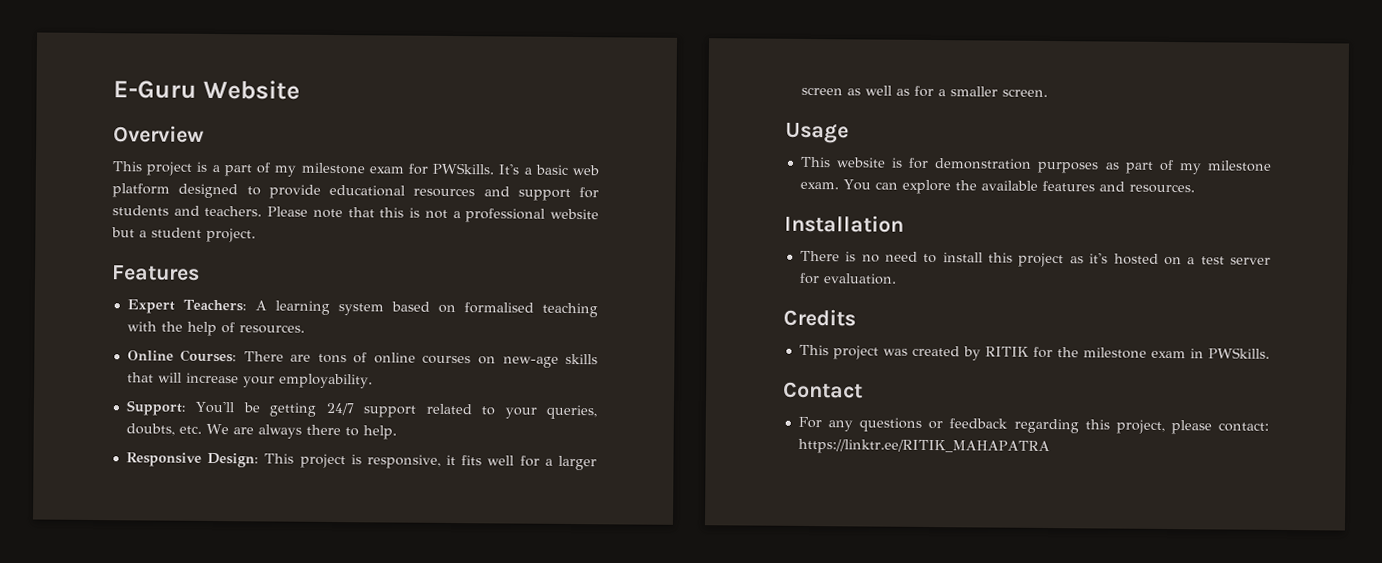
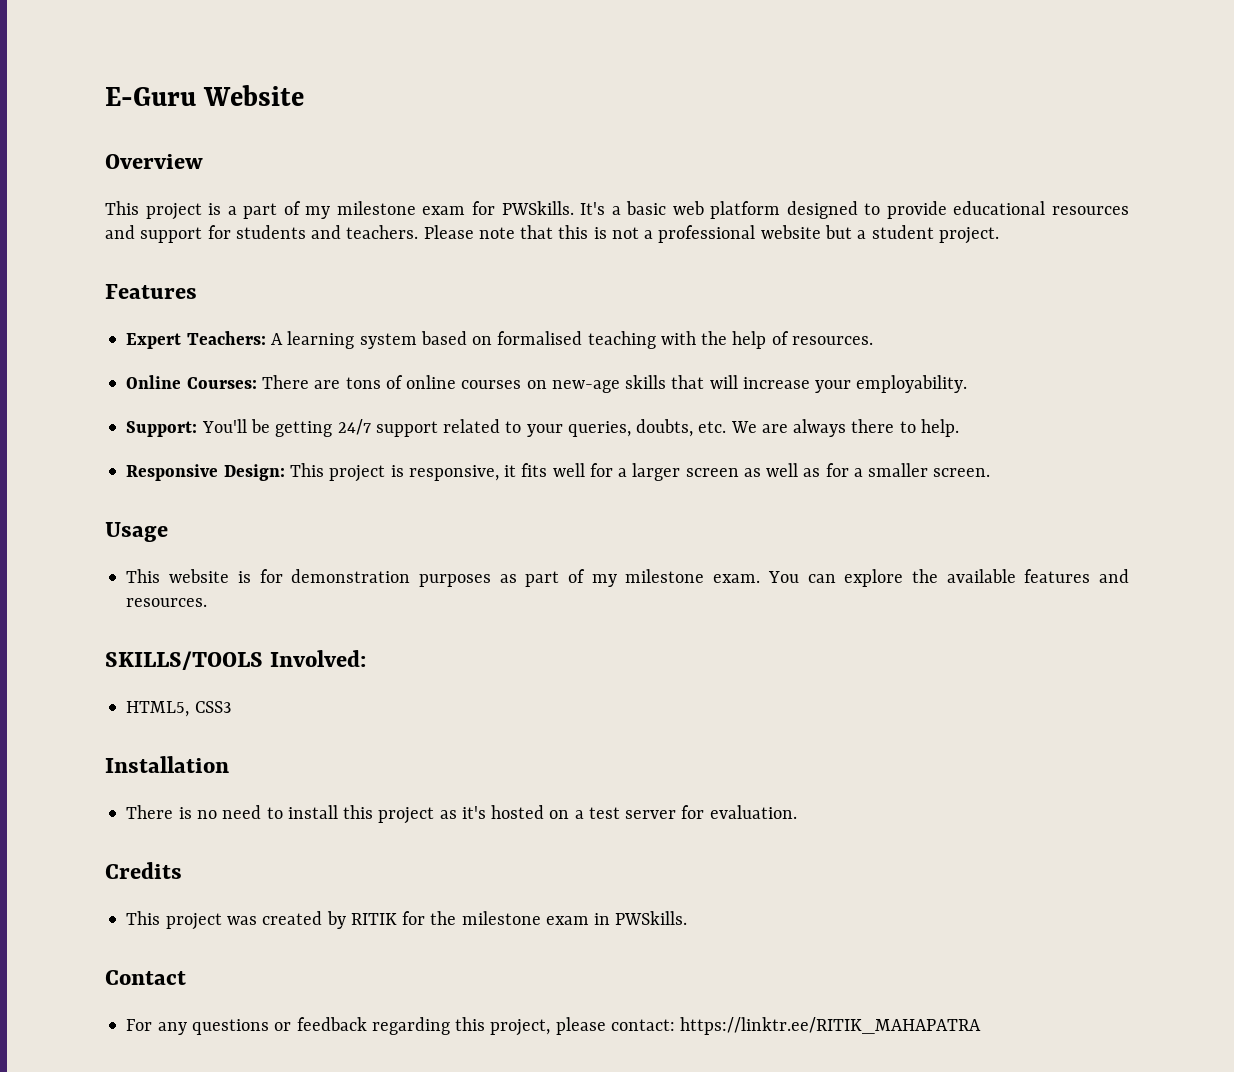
+ SKILLS/TOOLS Involved:
+ HTML5, CSS3

